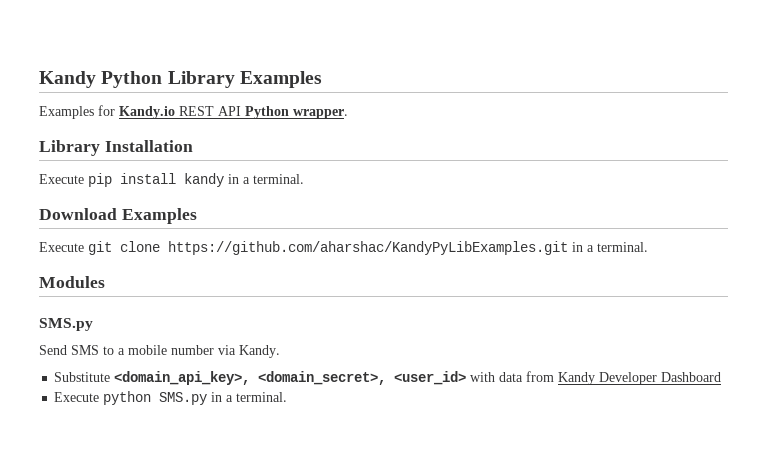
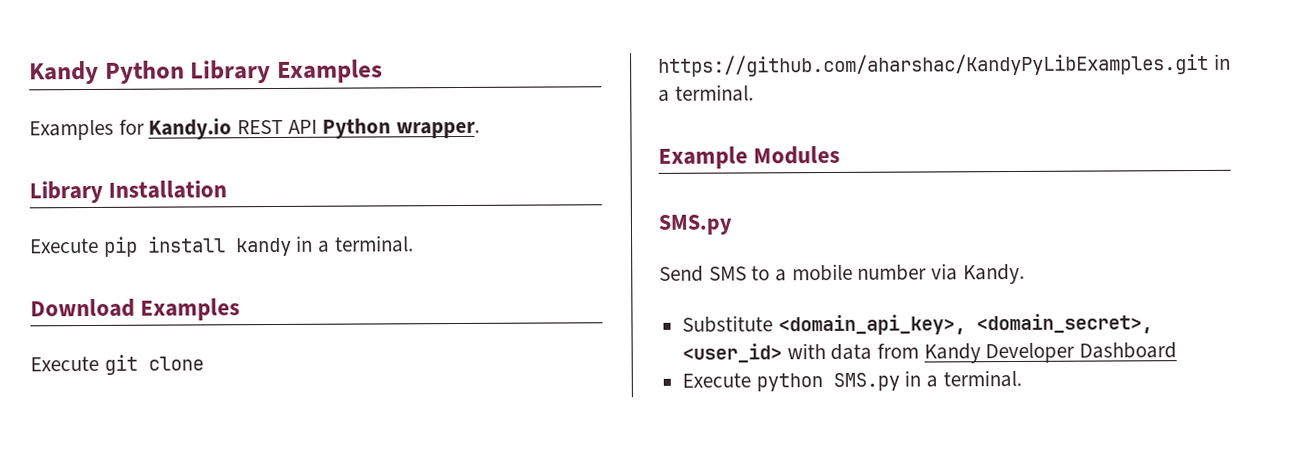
- Modules
+ Example Modules

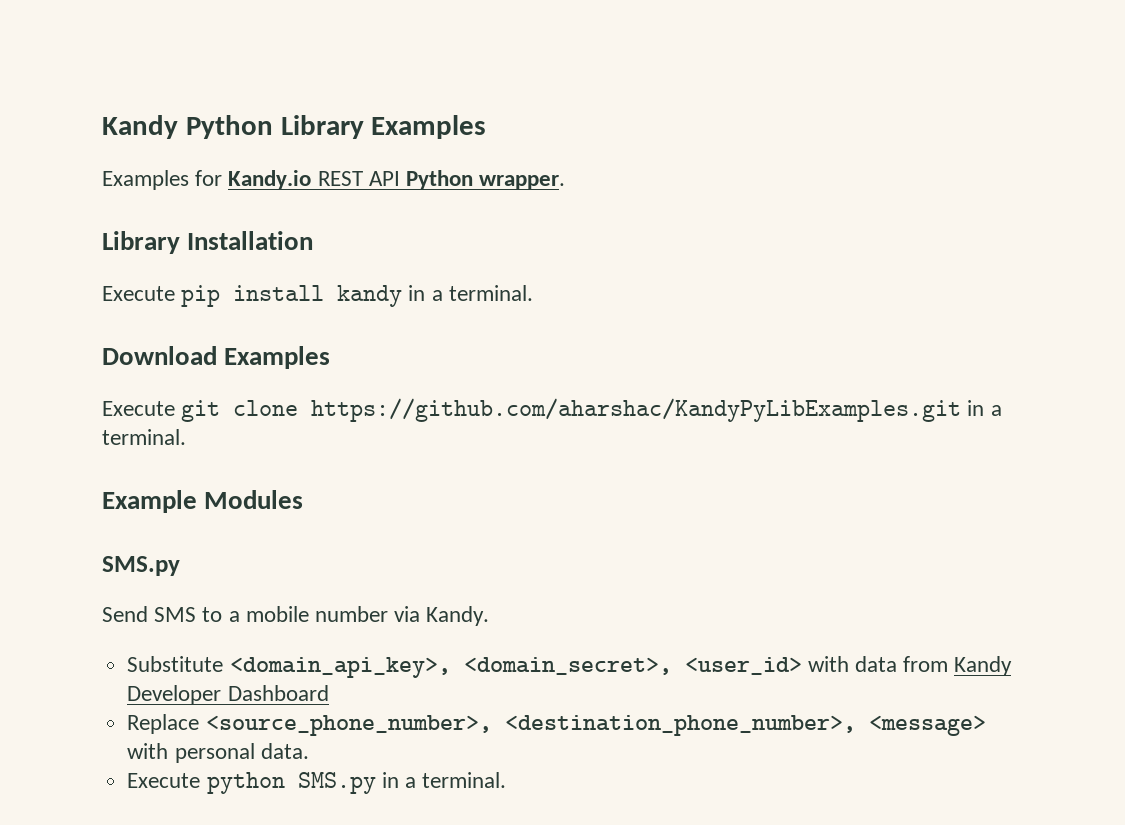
+ Replace <source_phone_number>, <destination_phone_number>, <message> with personal data.

